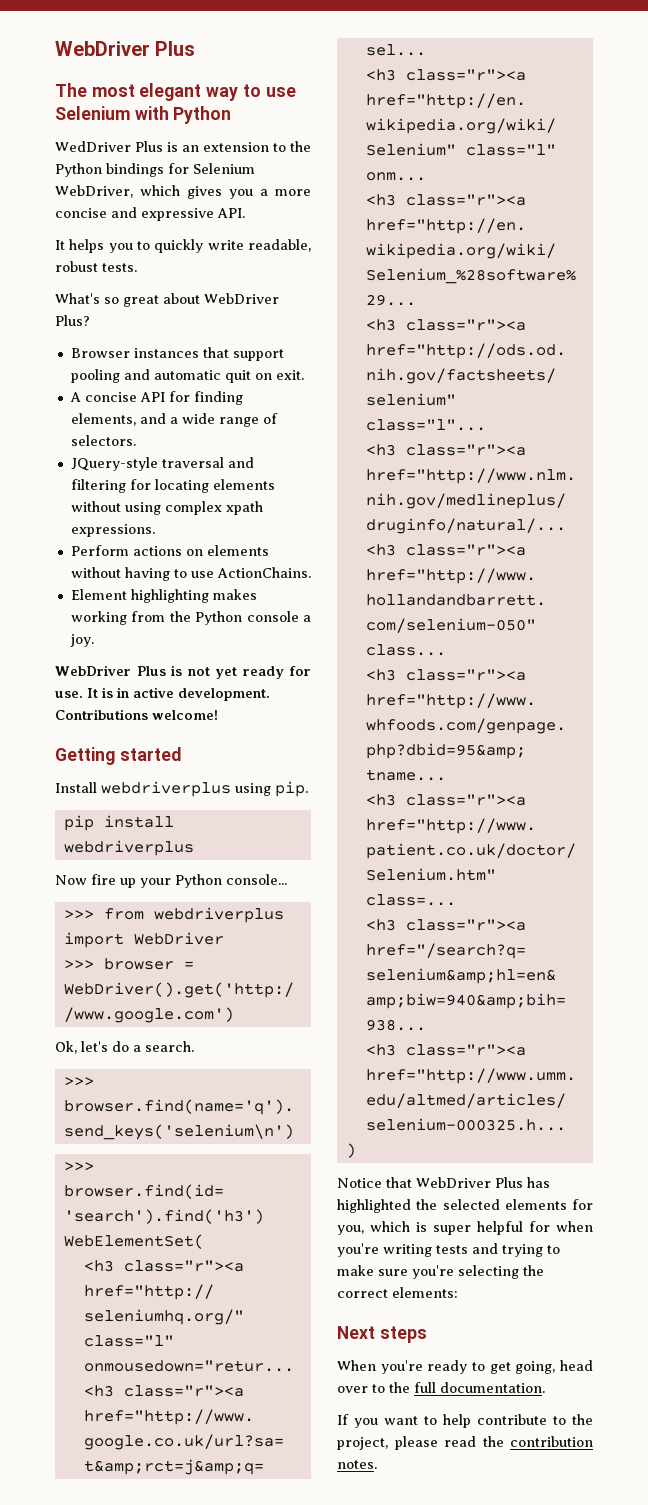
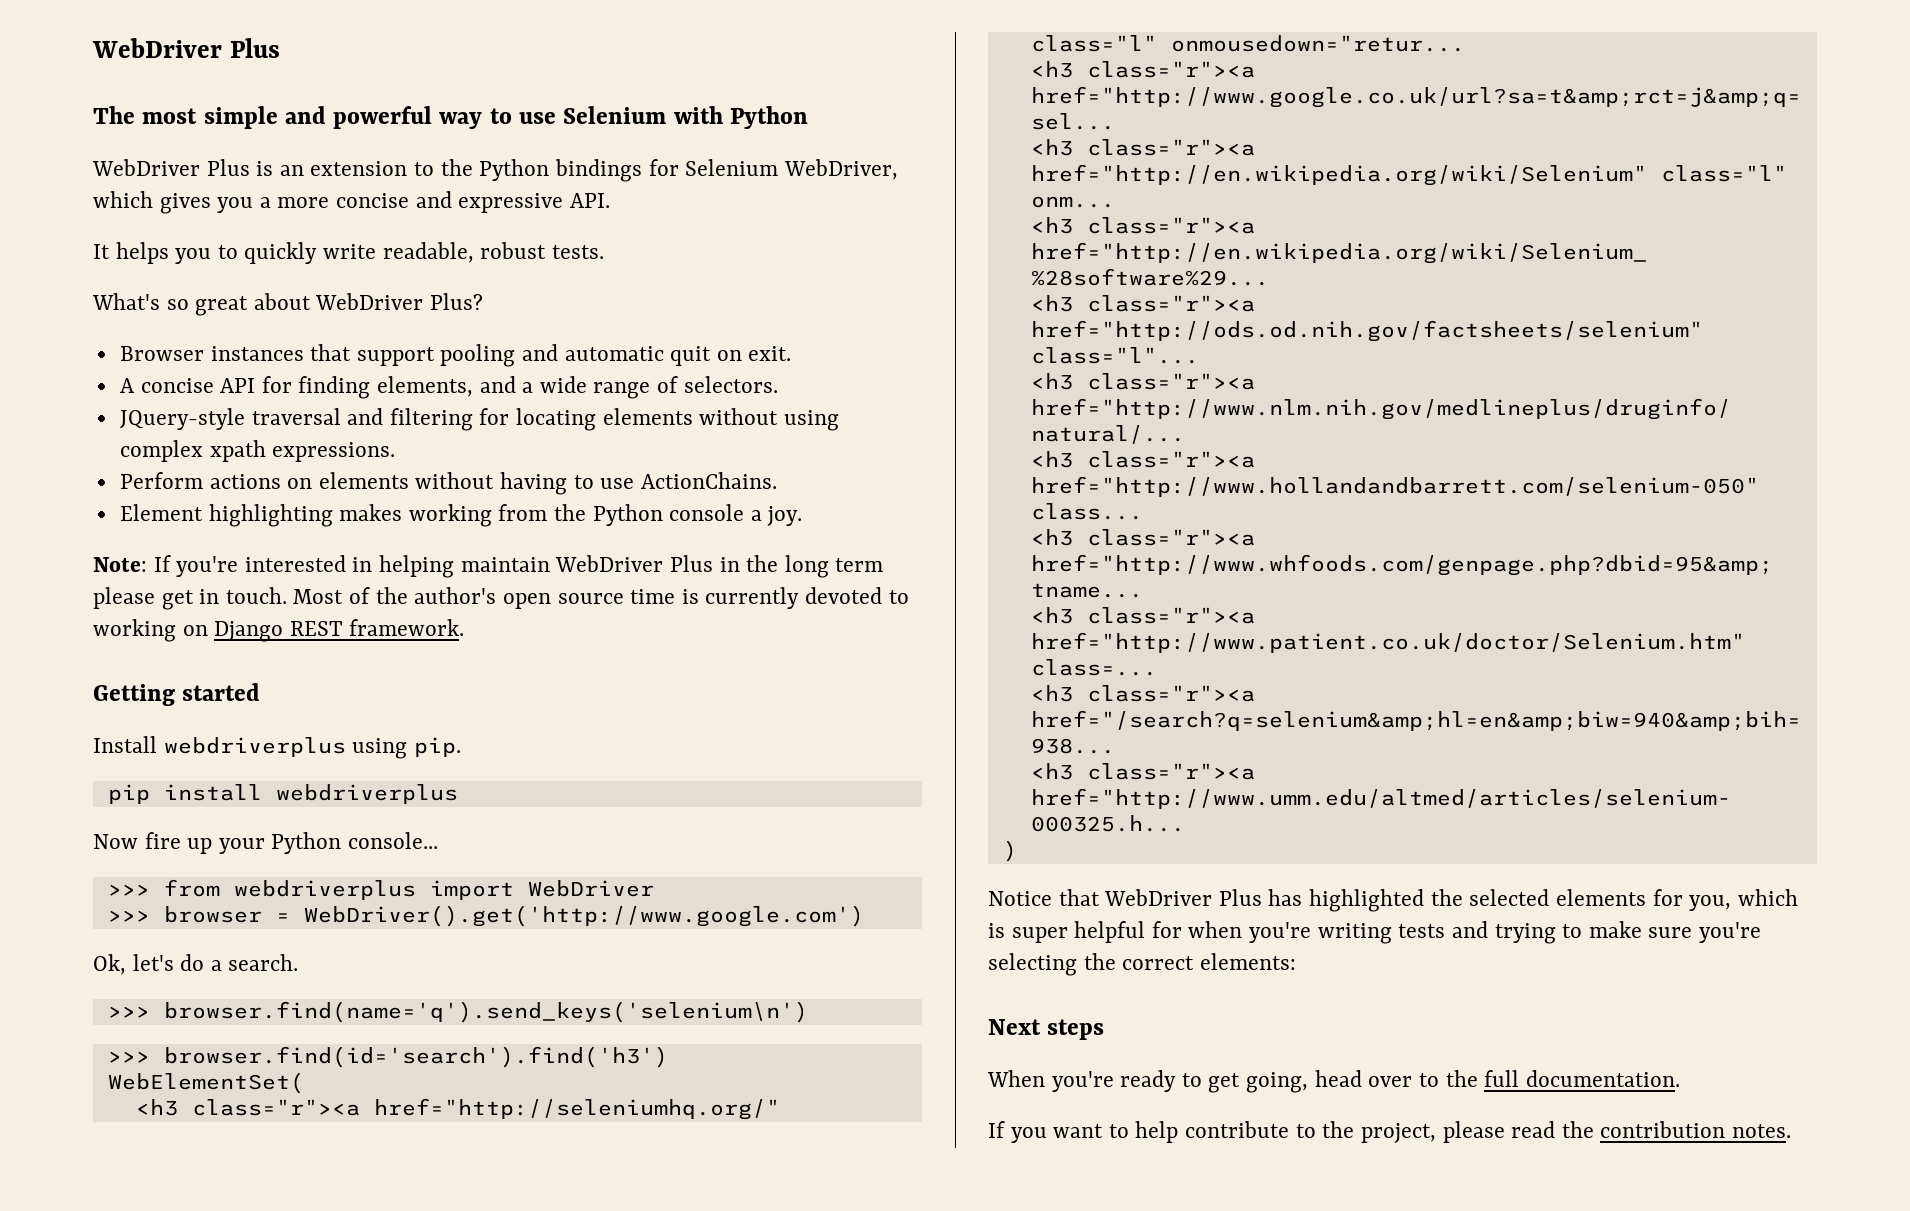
- The most elegant way to use Selenium with Python
+ The most simple and powerful way to use Selenium with Python
- WedDriver Plus is an extension to the Python bindings for Selenium WebDriver, which gives you a more concise and expressive API.
+ WebDriver Plus is an extension to the Python bindings for Selenium WebDriver, which gives you a more concise and expressive API.
- WebDriver Plus is not yet ready for use. It is in active development. Contributions welcome!
+ Note: If you're interested in helping maintain WebDriver Plus in the long term please get in touch. Most of the author's open source time is currently devoted to working on Django REST framework.

